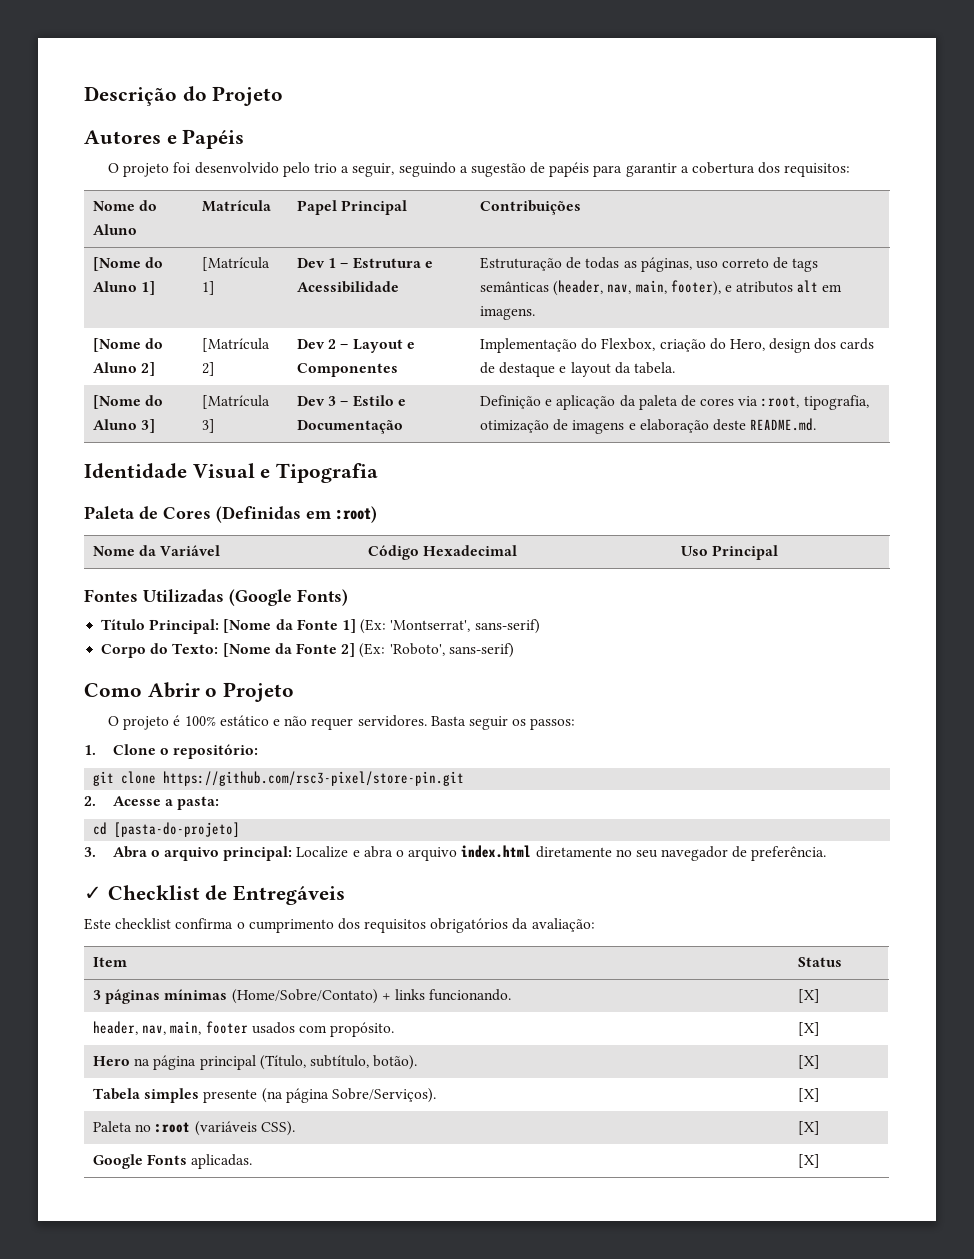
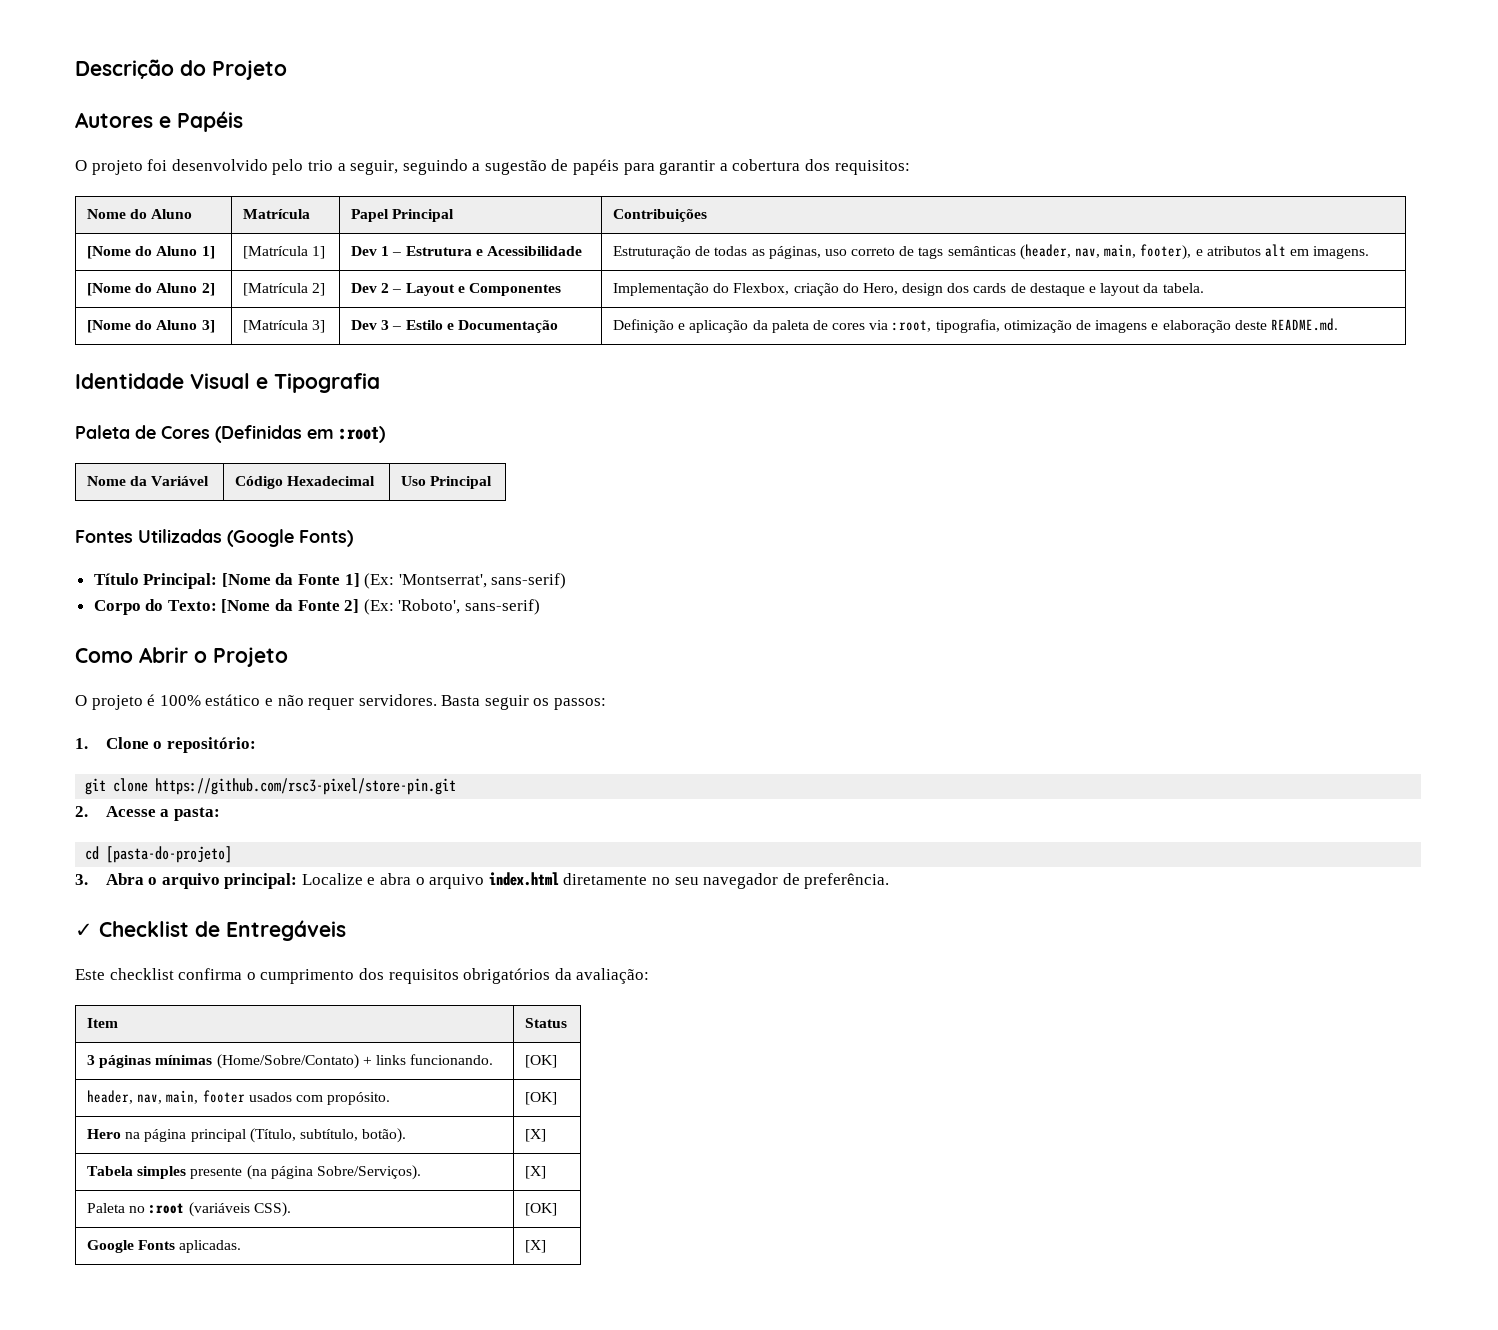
- 3 páginas mínimas (Home/Sobre/Contato) + links funcionando. | [X]
+ 3 páginas mínimas (Home/Sobre/Contato) + links funcionando. | [OK]
- header, nav, main, footer usados com propósito. | [X]
+ header, nav, main, footer usados com propósito. | [OK]
- Paleta no :root (variáveis CSS). | [X]
+ Paleta no :root (variáveis CSS). | [OK]

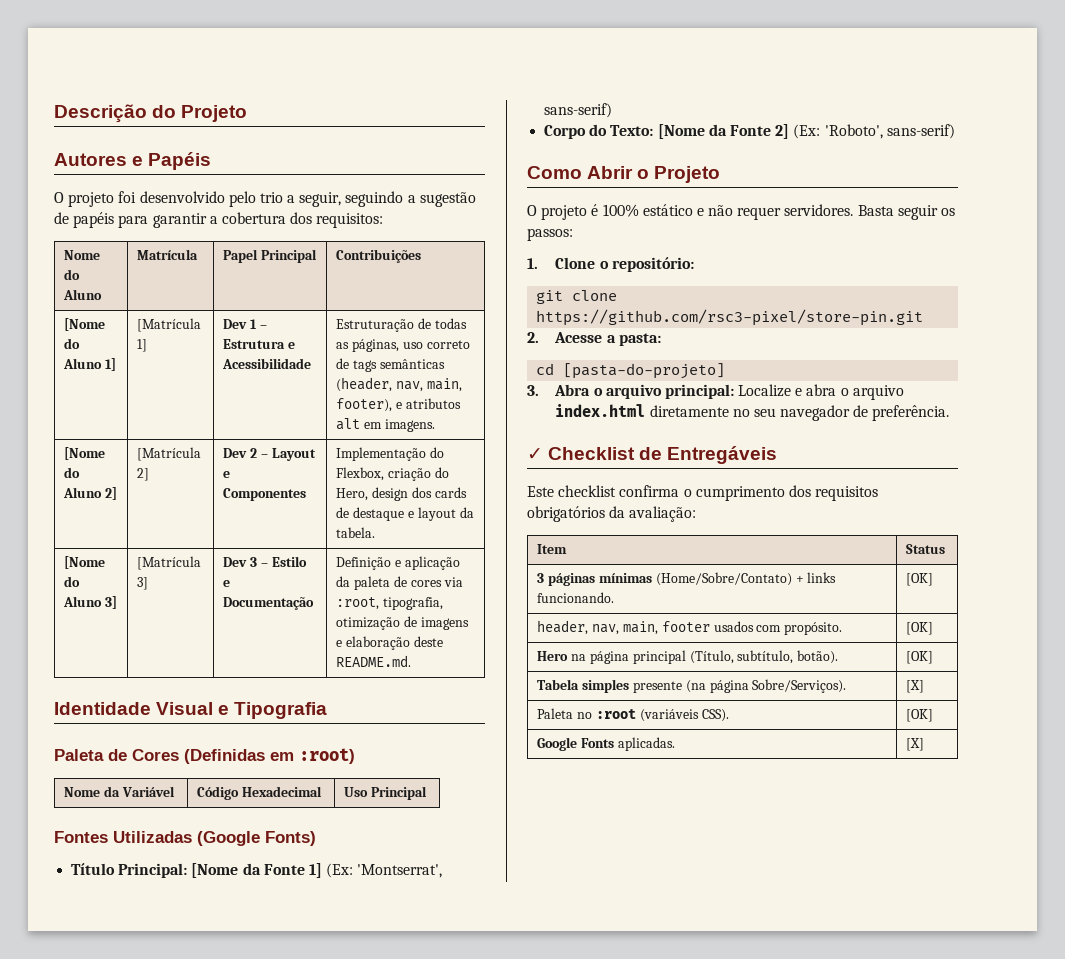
- Hero na página principal (Título, subtítulo, botão). | [X]
+ Hero na página principal (Título, subtítulo, botão). | [OK]

